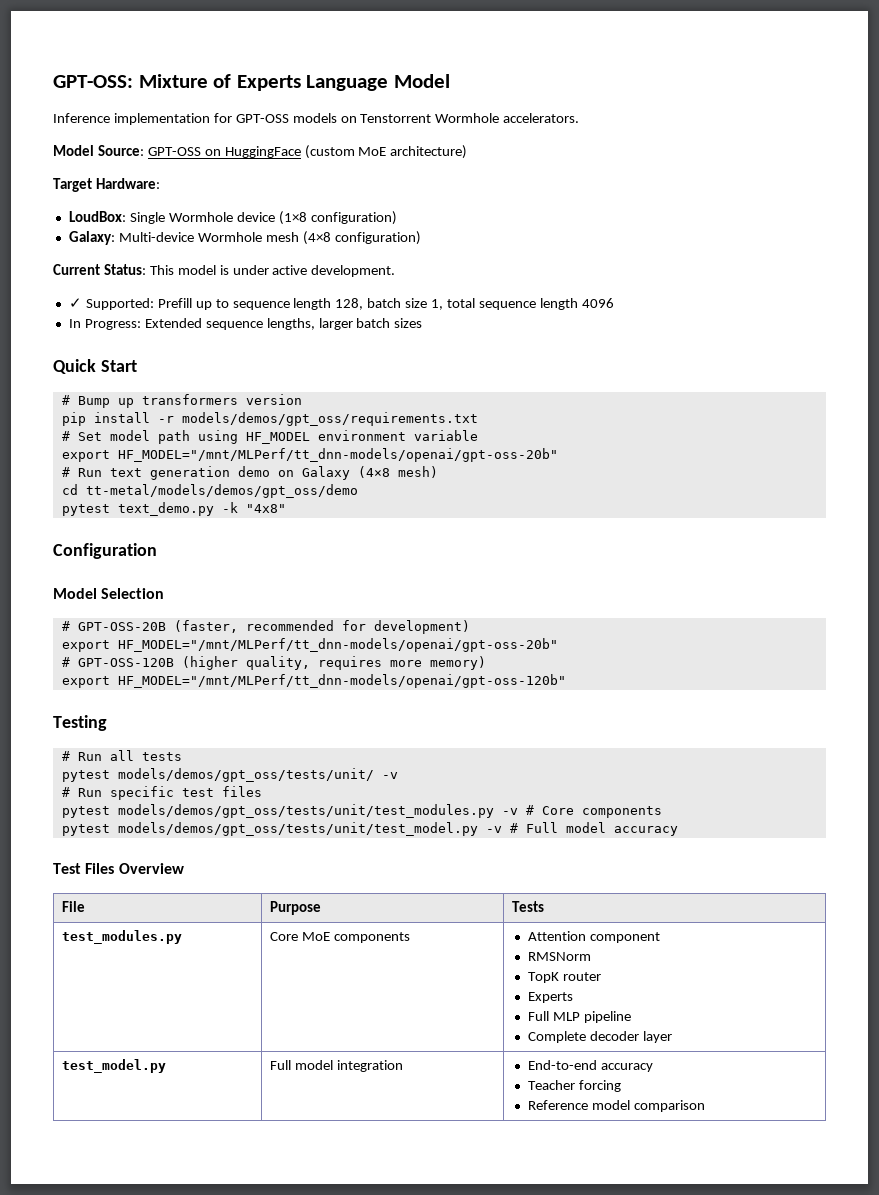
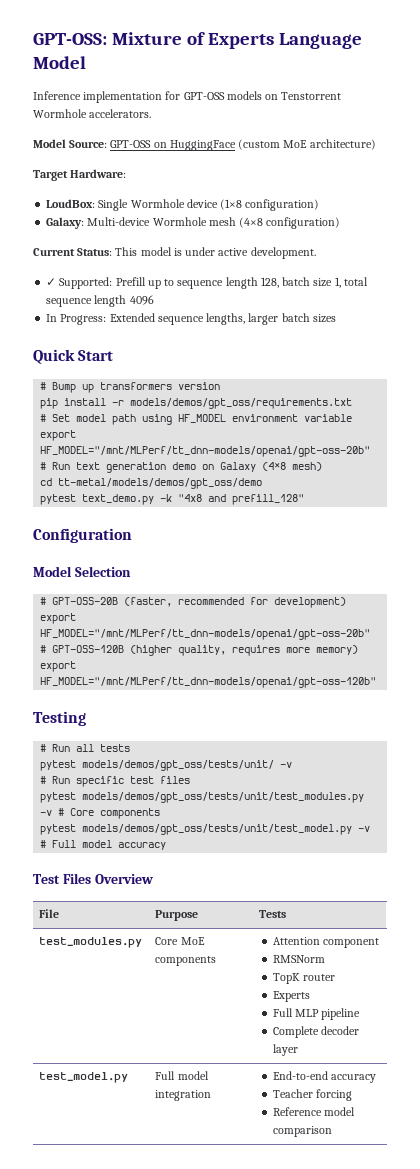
- pytest text_demo.py -k "4x8"
+ pytest text_demo.py -k "4x8 and prefill_128"

